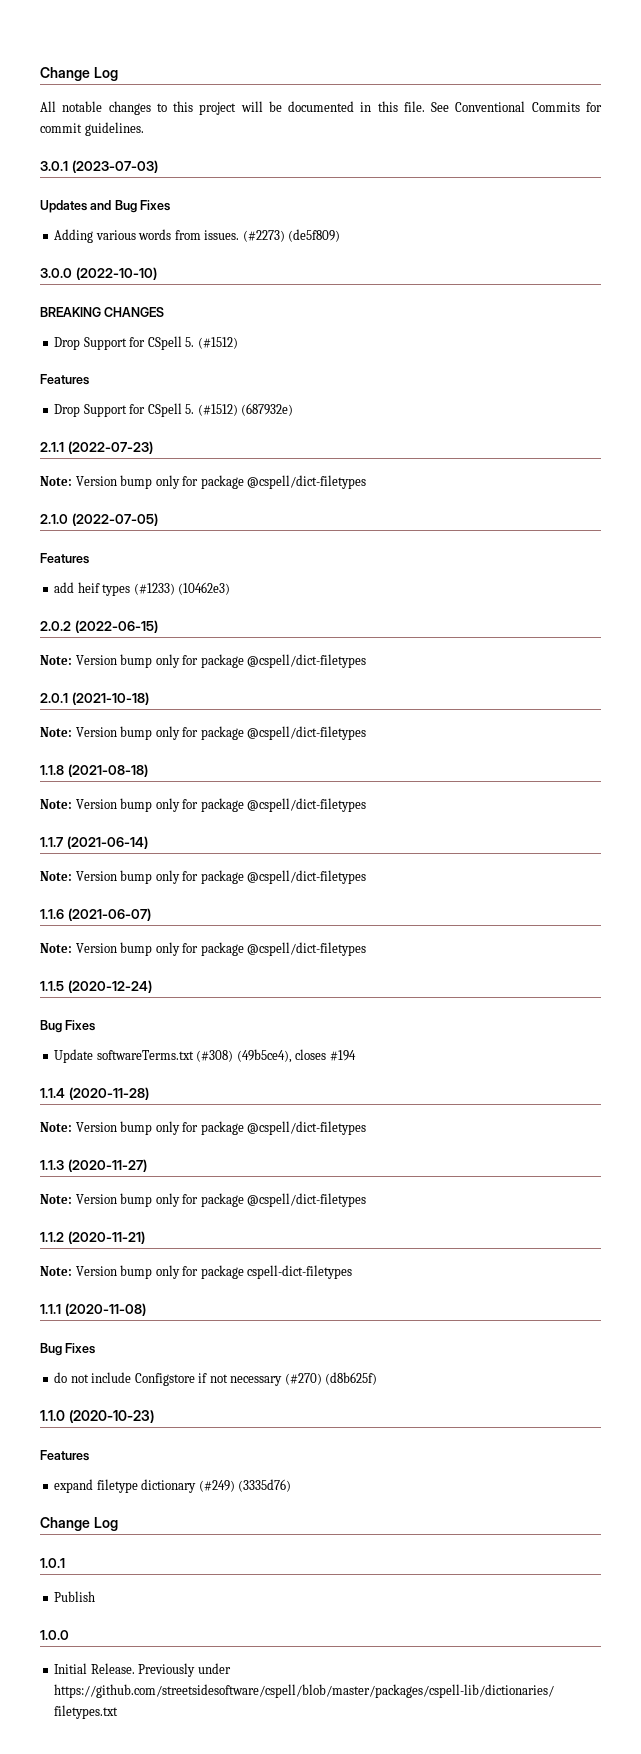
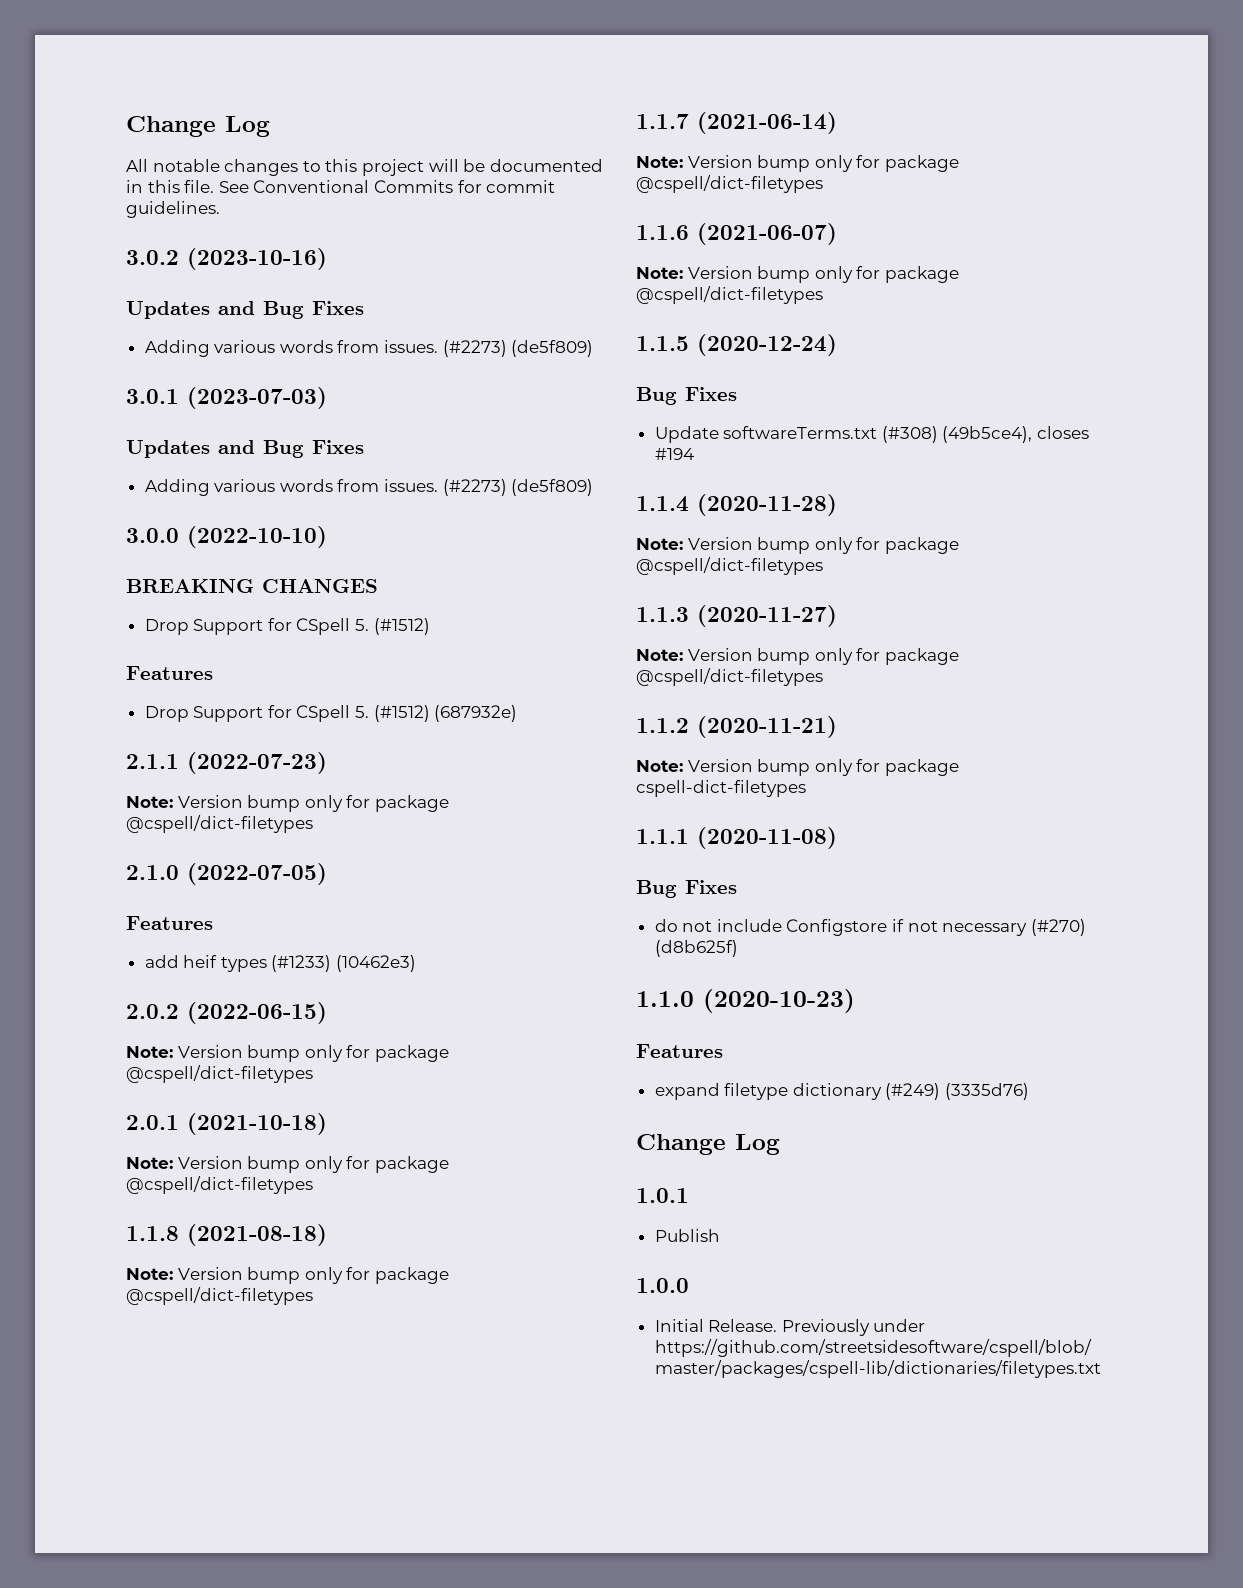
+ 3.0.2 (2023-10-16)
+ Updates and Bug Fixes
+ Adding various words from issues. (#2273) (de5f809)

